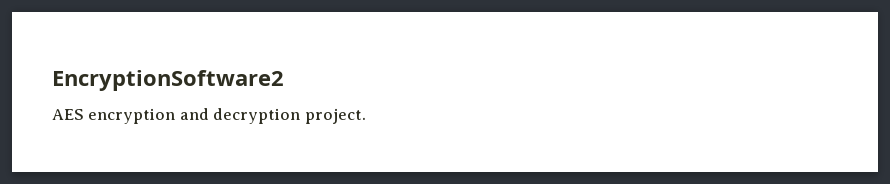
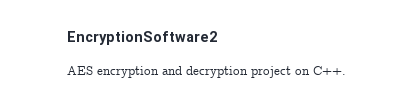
- AES encryption and decryption project.
+ AES encryption and decryption project on C++.

